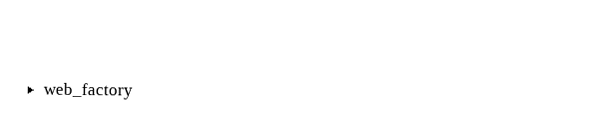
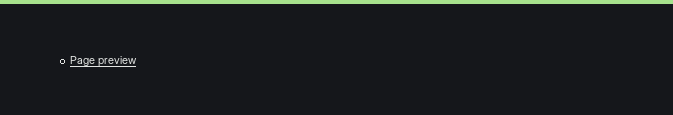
- web_factory
+ Page preview

